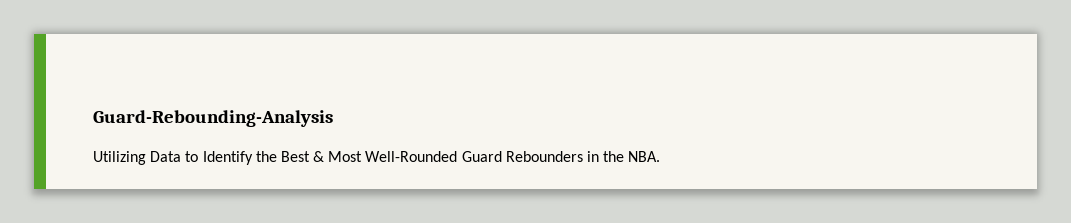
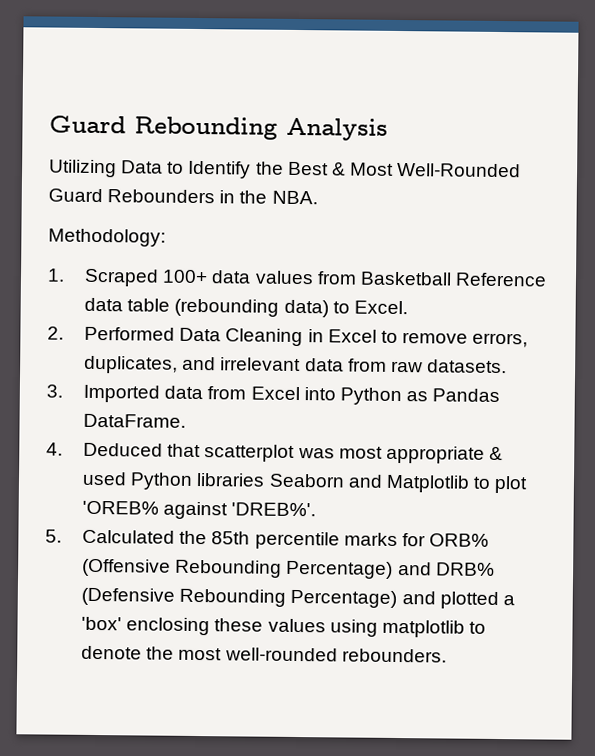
- Guard-Rebounding-Analysis
+ Guard Rebounding Analysis
+ Methodology:
+ 1. Scraped 100+ data values from Basketball Reference data table (rebounding data) to Excel.
+ 2. Performed Data Cleaning in Excel to remove errors, duplicates, and irrelevant data from raw datasets.
+ 3. Imported data from Excel into Python as Pandas DataFrame.
+ 4. Deduced that scatterplot was most appropriate & used Python libraries Seaborn and Matplotlib to plot 'OREB% against 'DREB%'.
+ 5. Calculated the 85th percentile marks for ORB% (Offensive Rebounding Percentage) and DRB% (Defensive Rebounding Percentage) and plotted a 'box' enclosing these values using matplotlib to denote the most well-rounded rebounders.

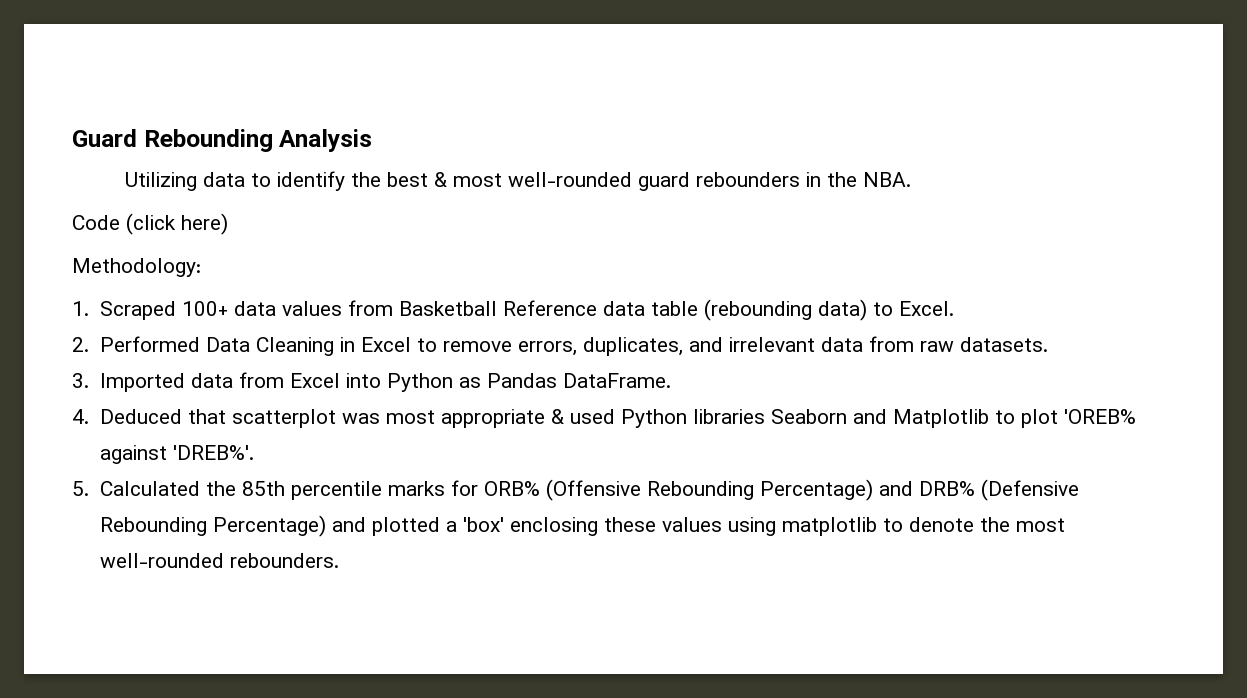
- Utilizing Data to Identify the Best & Most Well-Rounded Guard Rebounders in the NBA.
+ Utilizing data to identify the best & most well-rounded guard rebounders in the NBA.
+ Code (click here)

